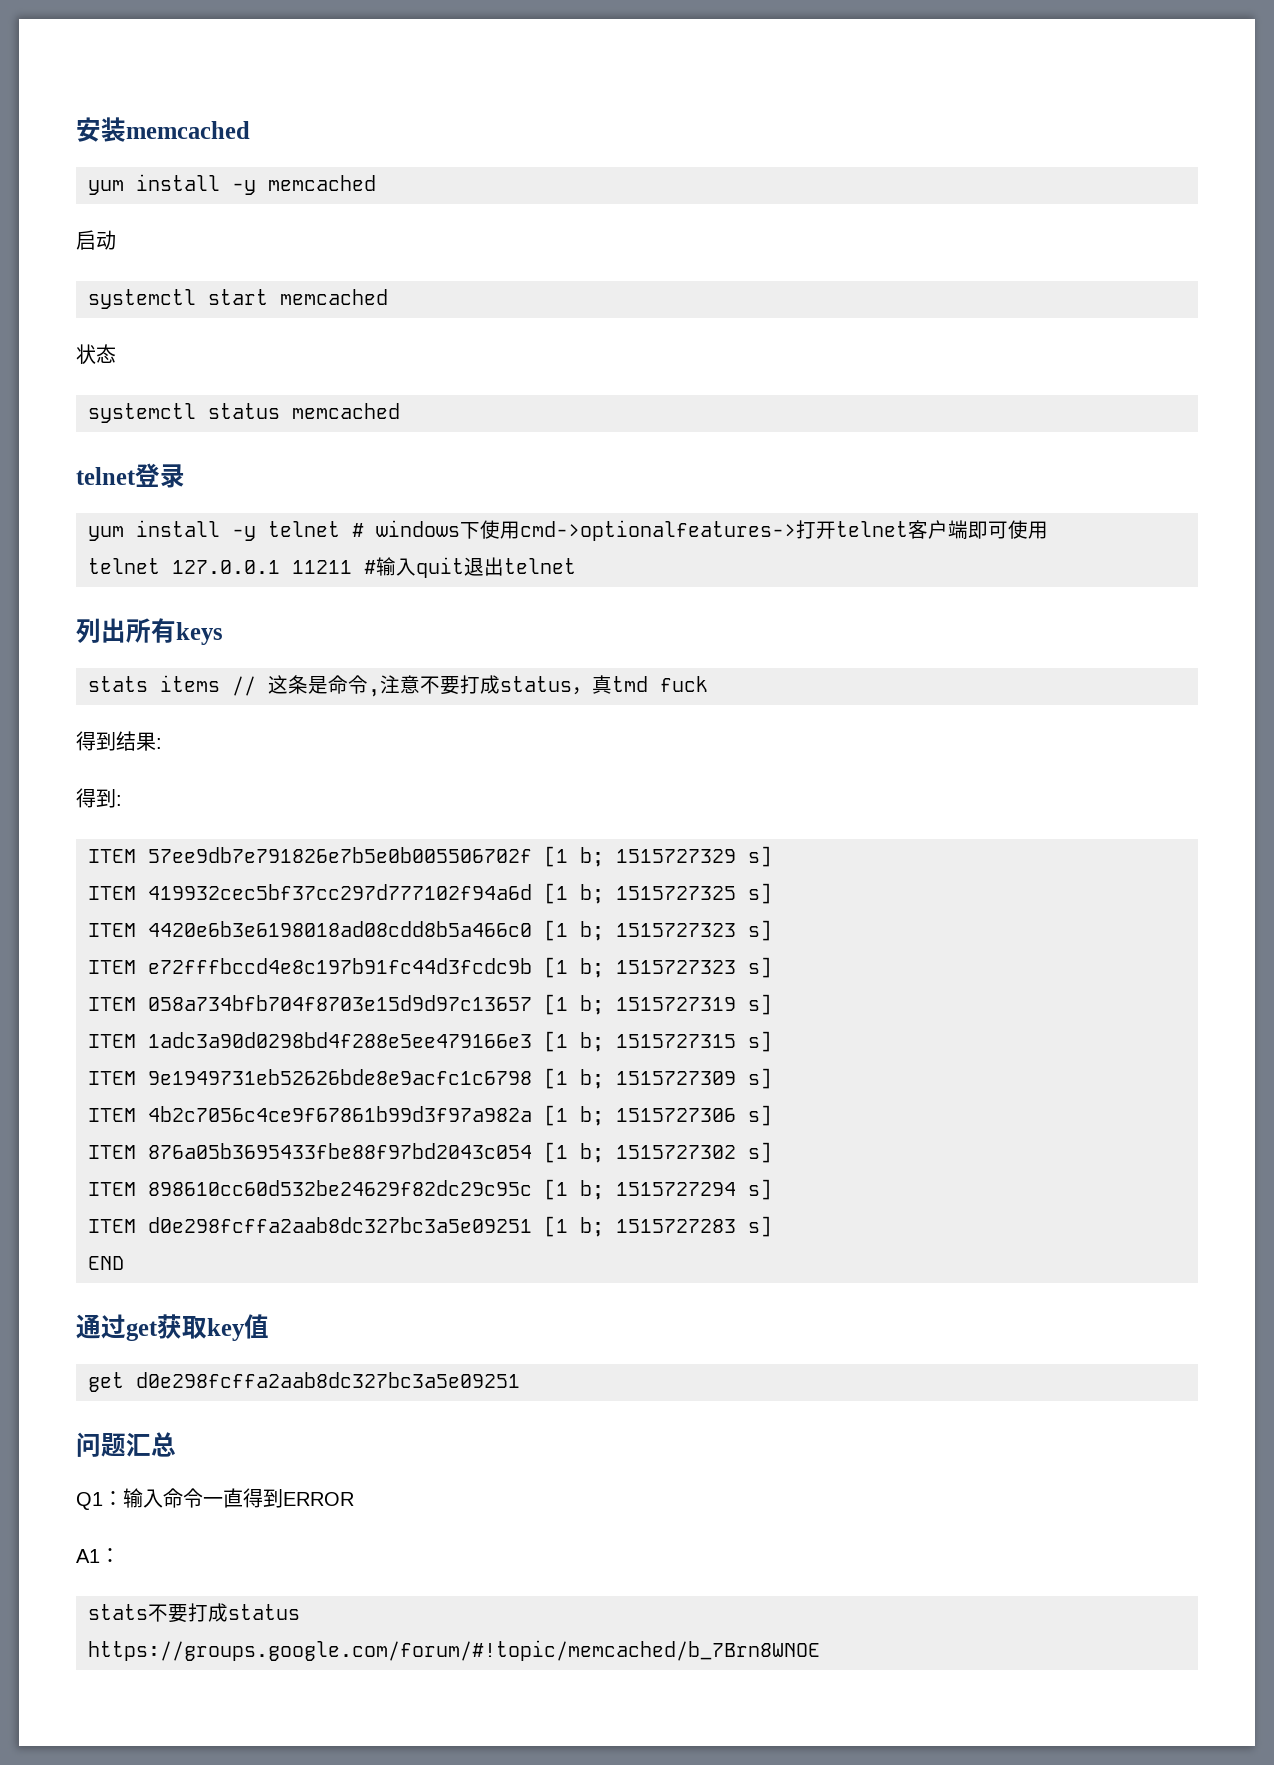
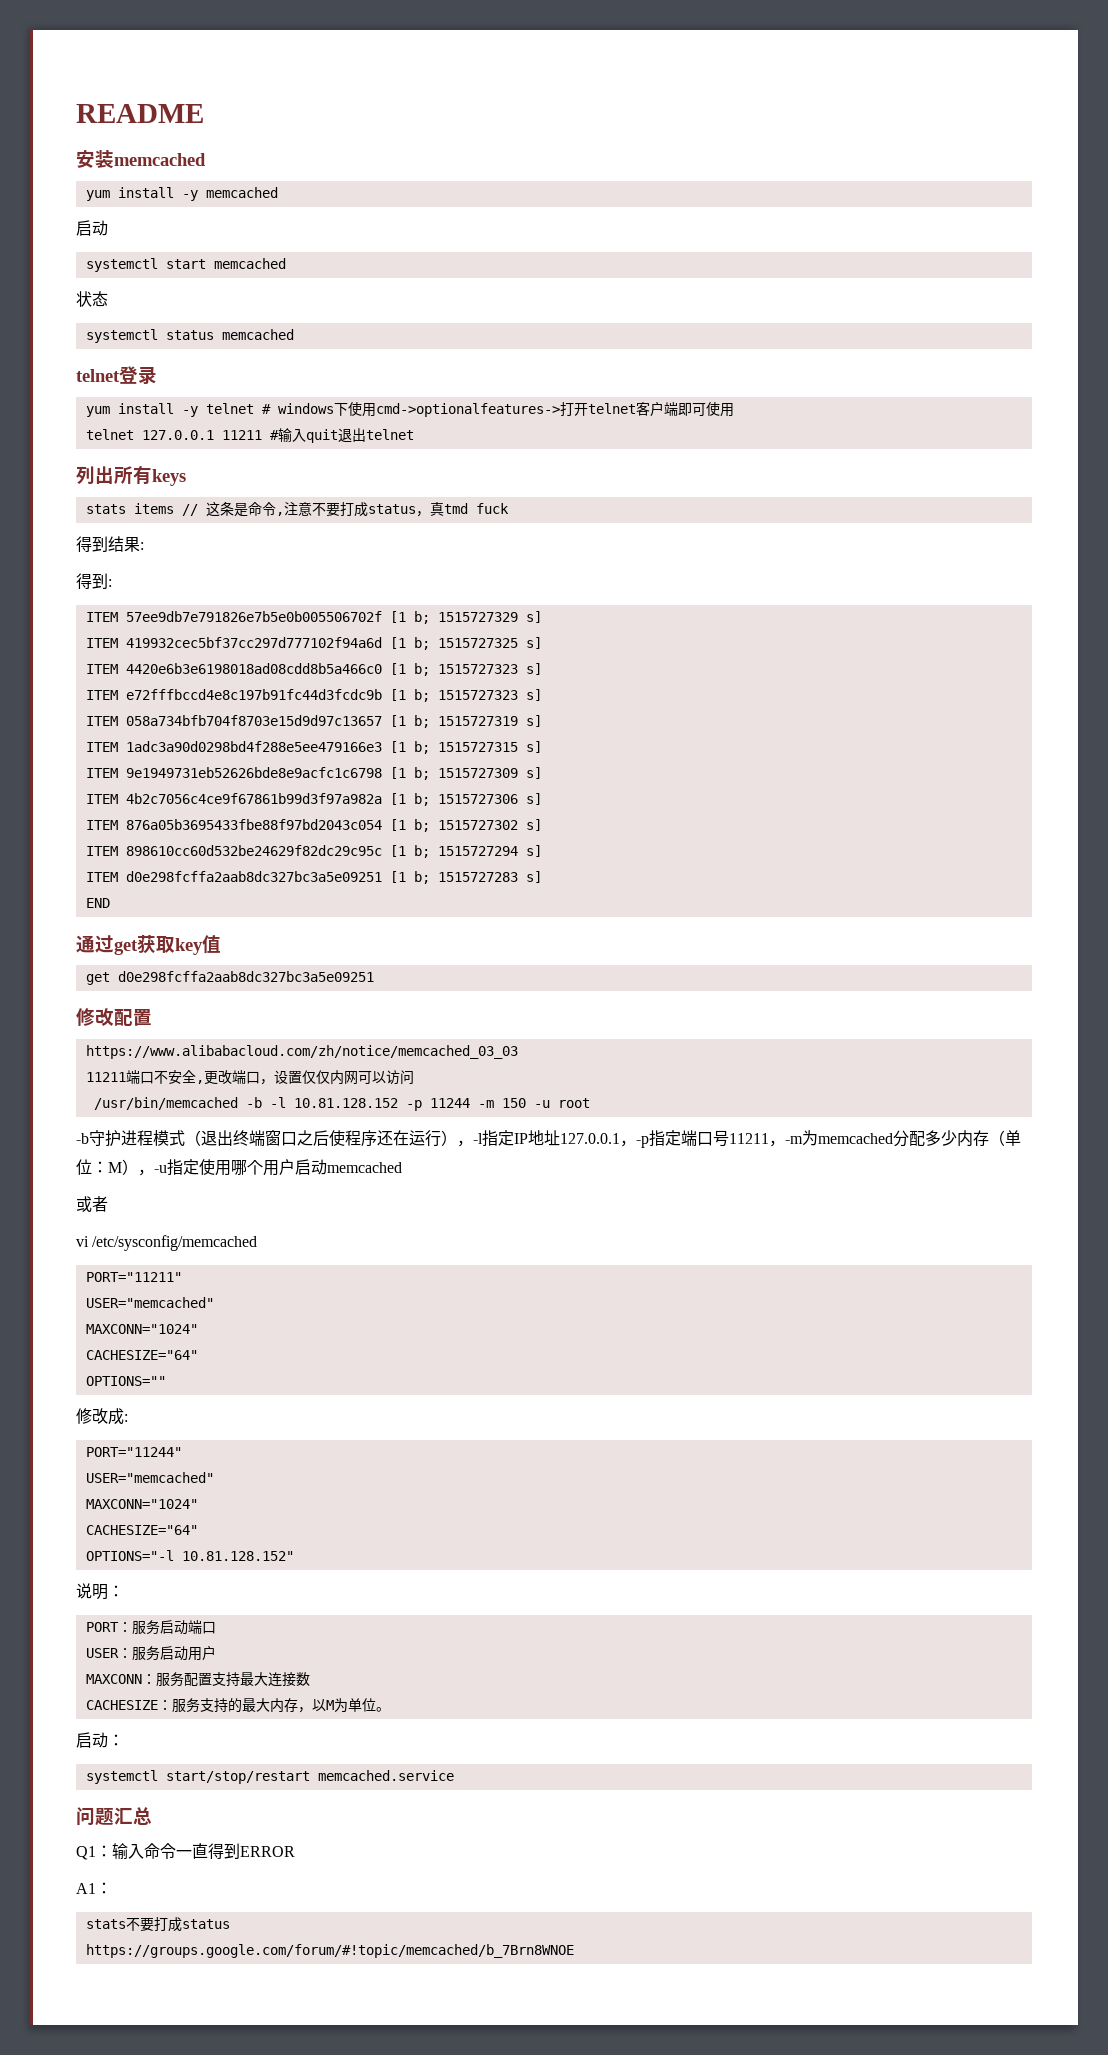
+ README
+ 修改配置
+ https://www.alibabacloud.com/zh/notice/memcached_03_03
+ 11211端口不安全,更改端口，设置仅仅内网可以访问
+ /usr/bin/memcached -b -l 10.81.128.152 -p 11244 -m 150 -u root
+ -b守护进程模式（退出终端窗口之后使程序还在运行），-l指定IP地址127.0.0.1，-p指定端口号11211，-m为memcached分配多少内存（单位：M），-u指定使用哪个用户启动memcached
+ 或者
+ vi /etc/sysconfig/memcached
+ PORT="11211"
+ USER="memcached"
+ MAXCONN="1024"
+ CACHESIZE="64"
+ OPTIONS=""
+ 修改成:
+ PORT="11244"
+ USER="memcached"
+ MAXCONN="1024"
+ CACHESIZE="64"
+ OPTIONS="-l 10.81.128.152"
+ 说明：
+ PORT：服务启动端口
+ USER：服务启动用户
+ MAXCONN：服务配置支持最大连接数
+ CACHESIZE：服务支持的最大内存，以M为单位。
+ 启动：
+ systemctl start/stop/restart memcached.service

